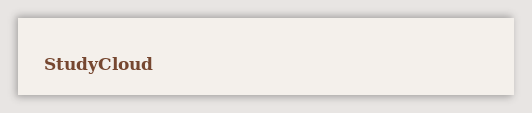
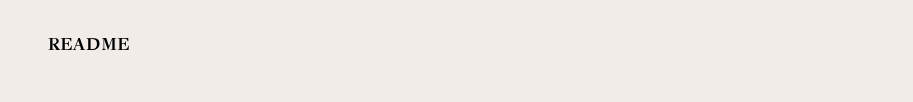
- StudyCloud
+ README

